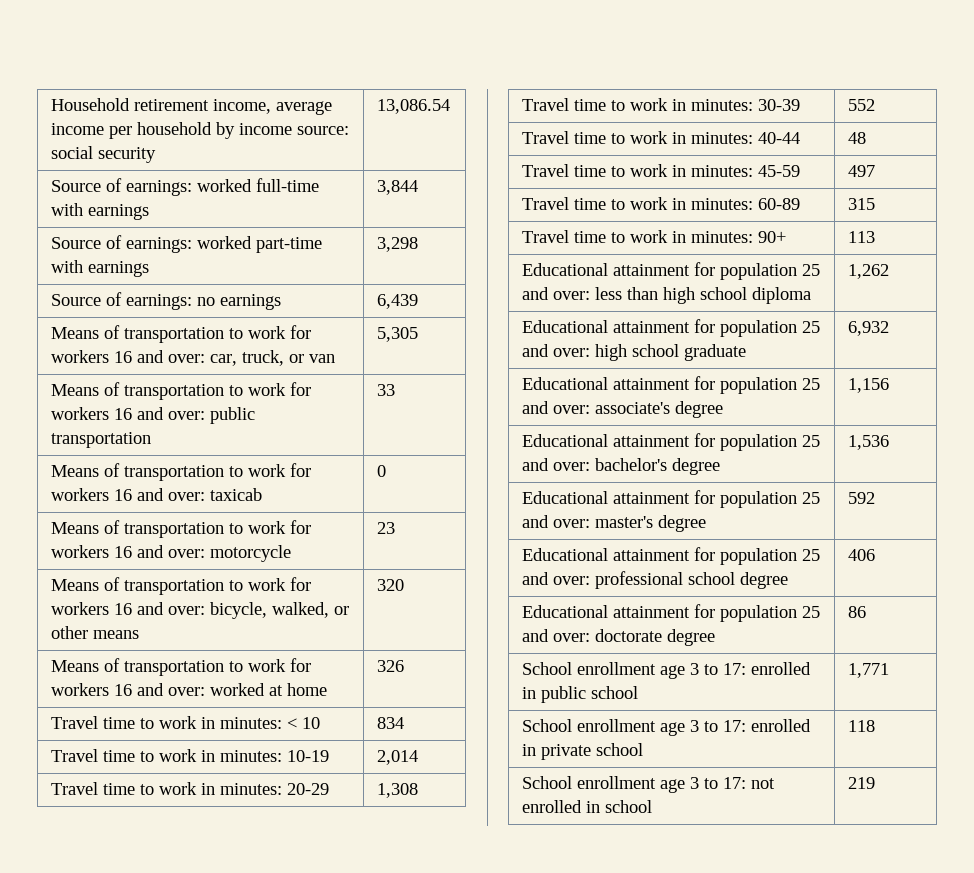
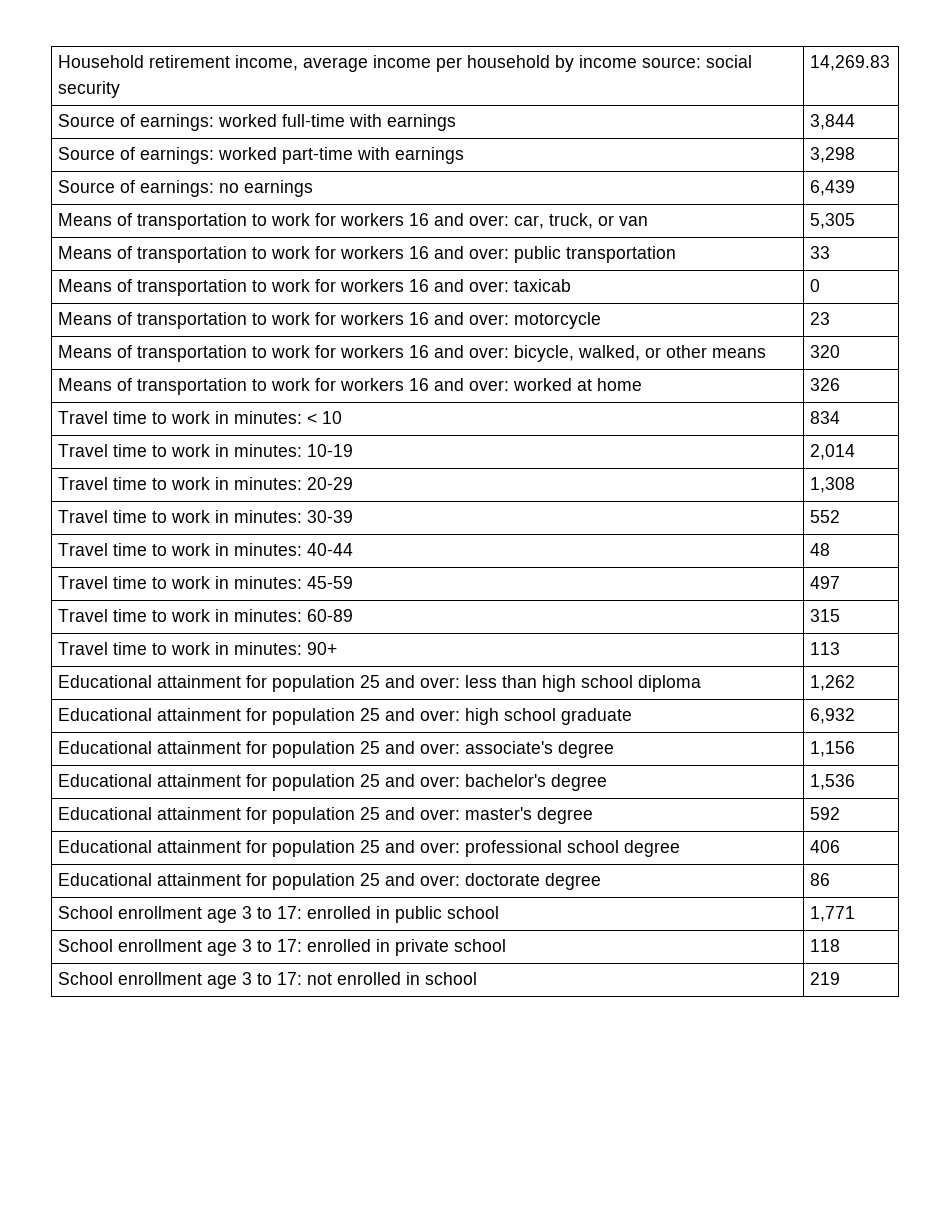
- Household retirement income, average income per household by income source: social security | 13,086.54
+ Household retirement income, average income per household by income source: social security | 14,269.83

